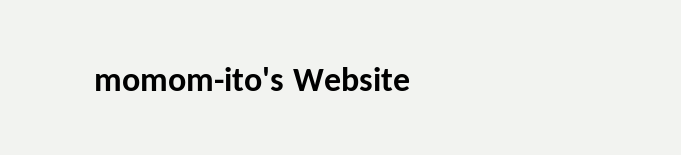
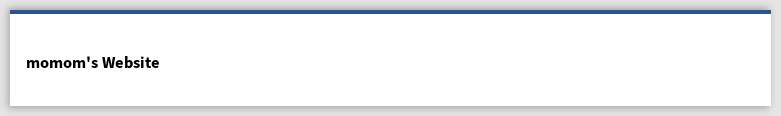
- momom-ito's Website
+ momom's Website

